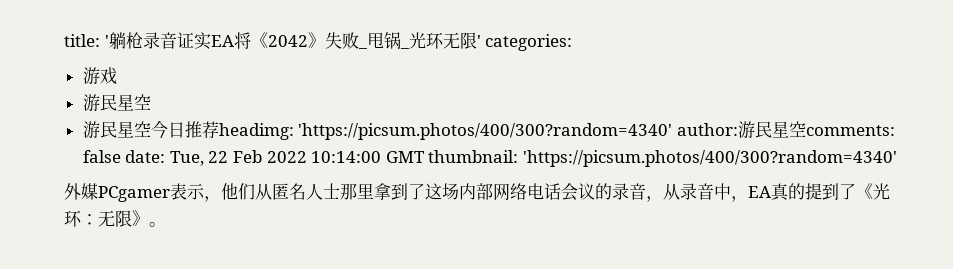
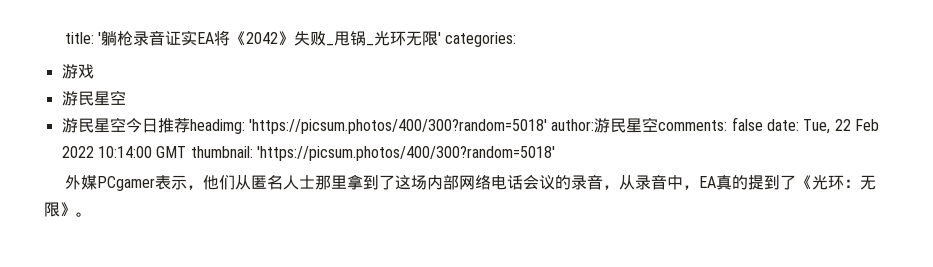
- 游民星空今日推荐headimg: 'https://picsum.photos/400/300?random=4340' author:游民星空comments: false date: Tue, 22 Feb 2022 10:14:00 GMT thumbnail: 'https://picsum.photos/400/300?random=4340'
+ 游民星空今日推荐headimg: 'https://picsum.photos/400/300?random=5018' author:游民星空comments: false date: Tue, 22 Feb 2022 10:14:00 GMT thumbnail: 'https://picsum.photos/400/300?random=5018'

